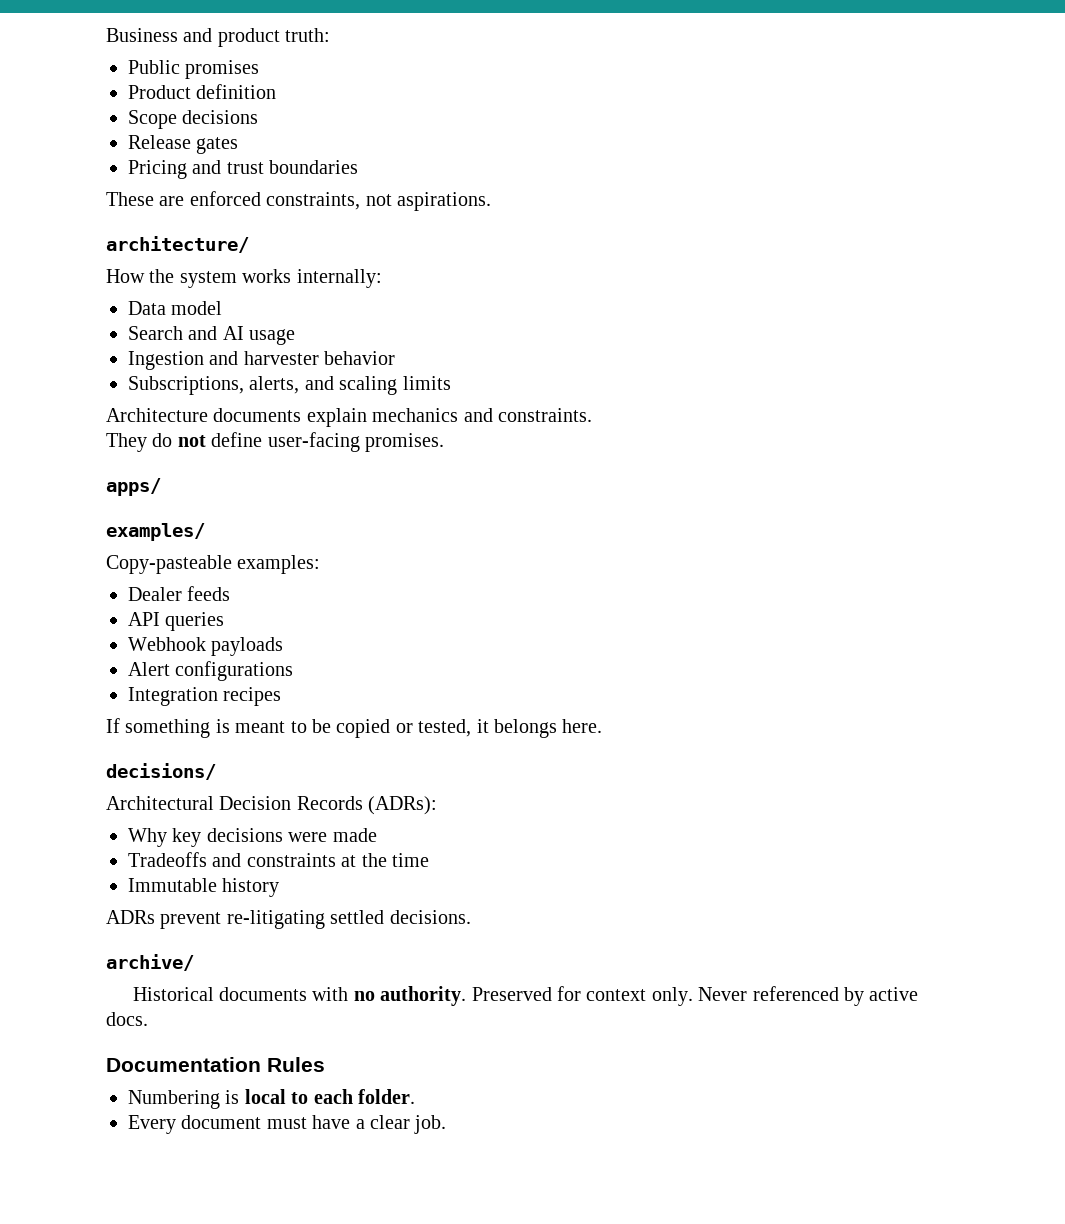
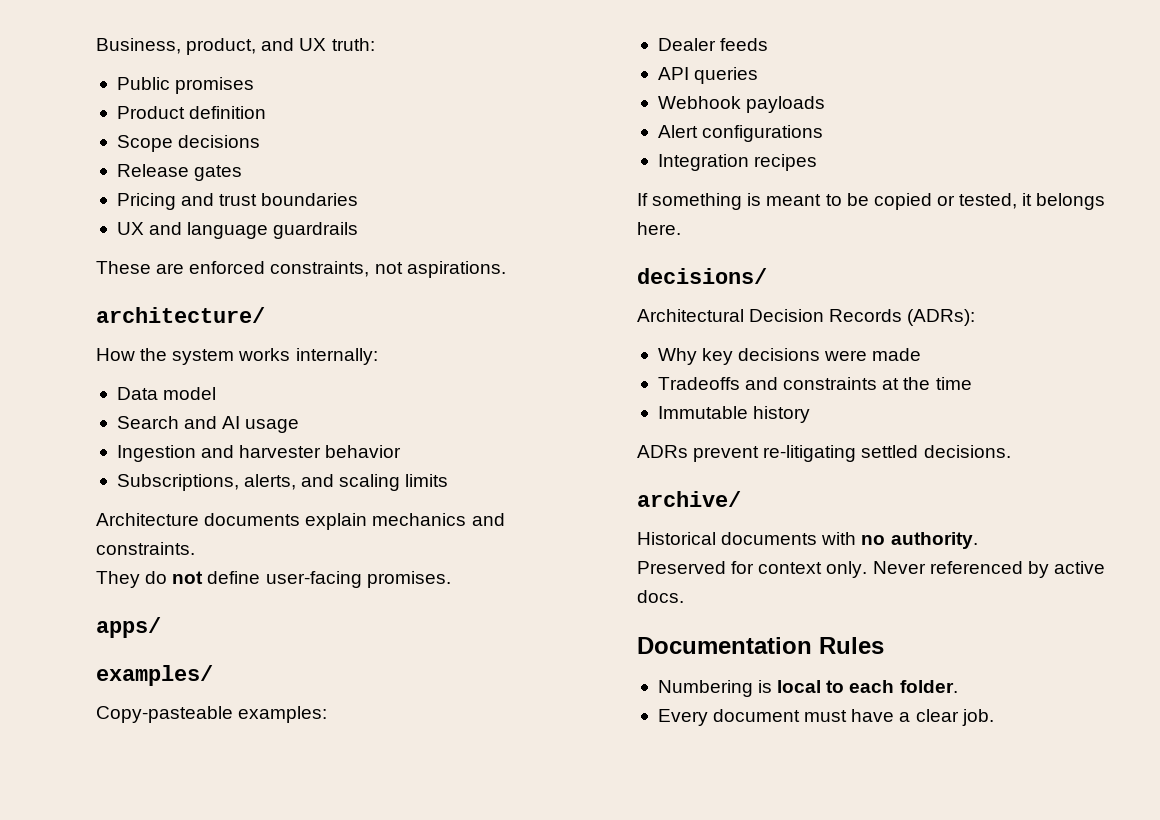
- Business and product truth:
+ Business, product, and UX truth:
+ UX and language guardrails
- Historical documents with no authority. Preserved for context only.
+ Historical documents with no authority.
+ Preserved for context only.

